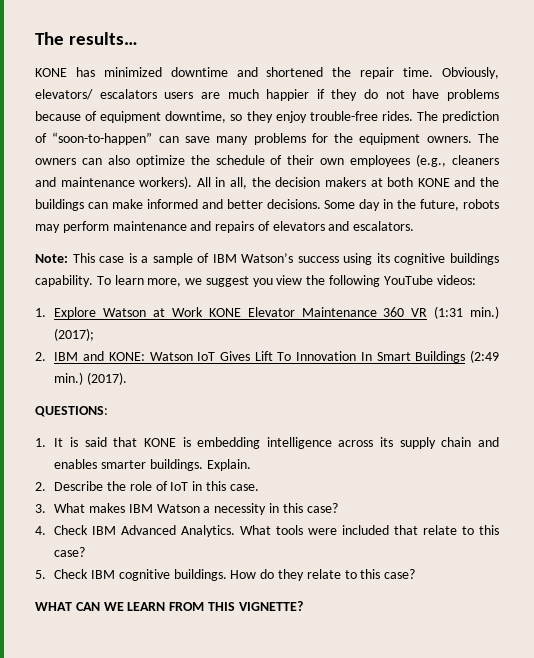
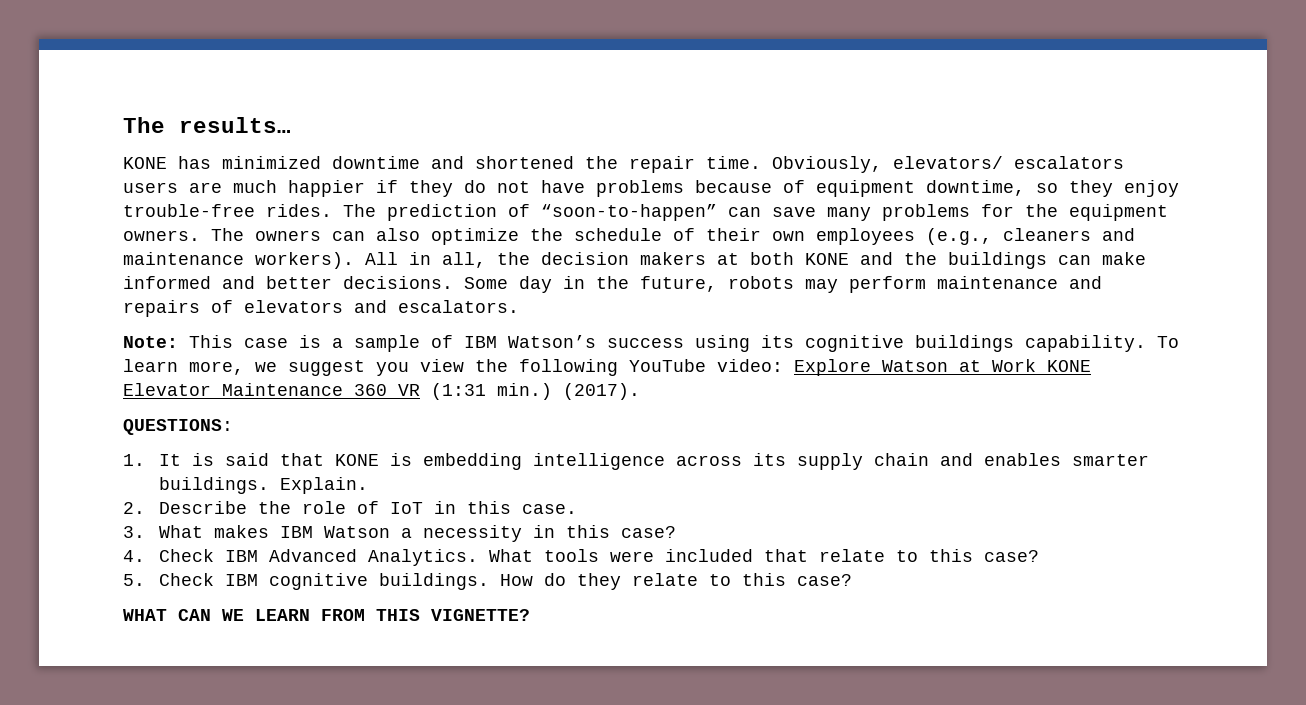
- To learn more, we suggest you view the following YouTube videos:
- 1. Explore Watson at Work KONE Elevator Maintenance 360 VR (1:31 min.) (2017);
- 2. IBM and KONE: Watson IoT Gives Lift To Innovation In Smart Buildings (2:49 min.) (2017).
+ To learn more, we suggest you view the following YouTube video: Explore Watson at Work KONE Elevator Maintenance 360 VR (1:31 min.) (2017).

